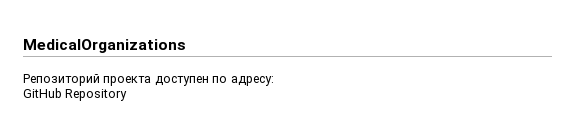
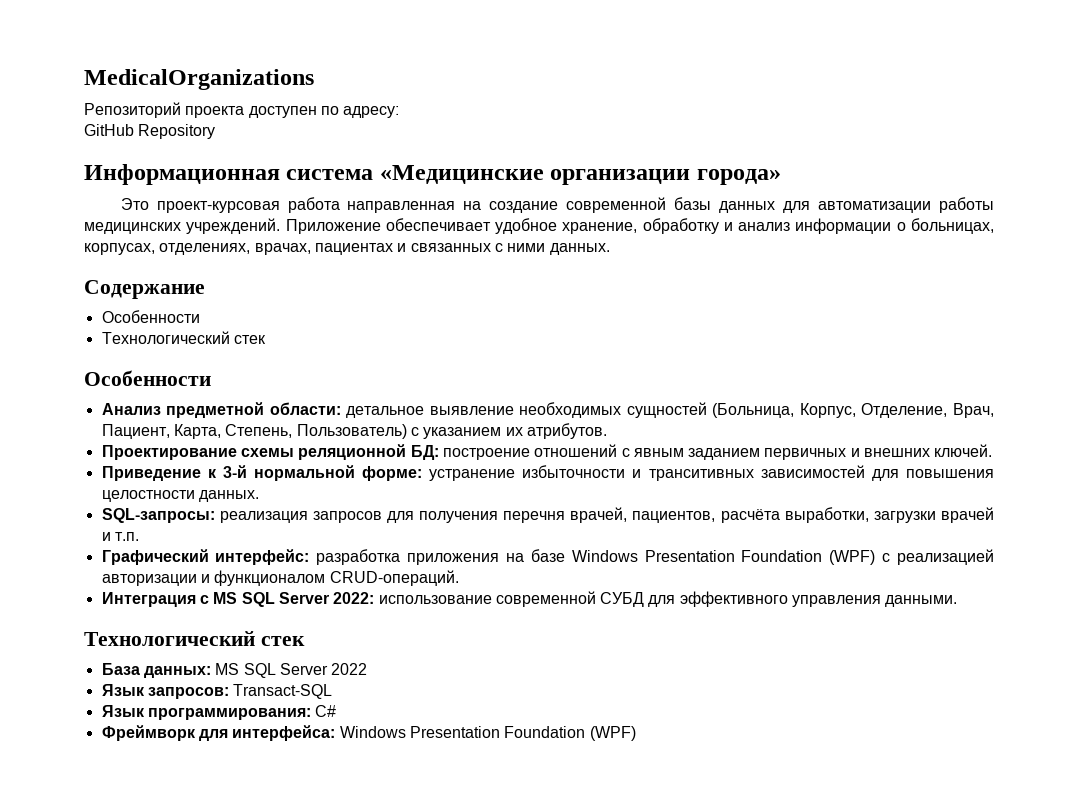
+ Информационная система «Медицинские организации города»
+ Это проект-курсовая работа направленная на создание современной базы данных для автоматизации работы медицинских учреждений. Приложение обеспечивает удобное хранение, обработку и анализ информации о больницах, корпусах, отделениях, врачах, пациентах и связанных с ними данных.
+ Содержание
+ Особенности
+ Технологический стек
+ Особенности
+ Анализ предметной области: детальное выявление необходимых сущностей (Больница, Корпус, Отделение, Врач, Пациент, Карта, Степень, Пользователь) с указанием их атрибутов.
+ Проектирование схемы реляционной БД: построение отношений с явным заданием первичных и внешних ключей.
+ Приведение к 3-й нормальной форме: устранение избыточности и транситивных зависимостей для повышения целостности данных.
+ SQL-запросы: реализация запросов для получения перечня врачей, пациентов, расчёта выработки, загрузки врачей и т.п.
+ Графический интерфейс: разработка приложения на базе Windows Presentation Foundation (WPF) с реализацией авторизации и функционалом CRUD-операций.
+ Интеграция с MS SQL Server 2022: использование современной СУБД для эффективного управления данными.
+ Технологический стек
+ База данных: MS SQL Server 2022
+ Язык запросов: Transact-SQL
+ Язык программирования: C#
+ Фреймворк для интерфейса: Windows Presentation Foundation (WPF)

